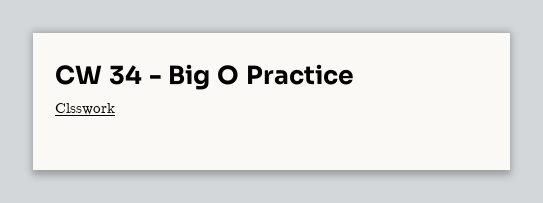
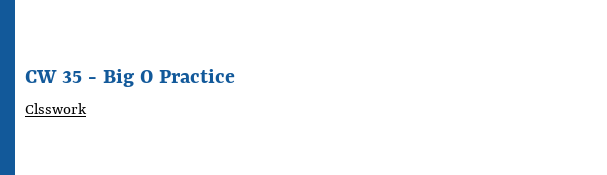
- CW 34 - Big O Practice
+ CW 35 - Big O Practice

